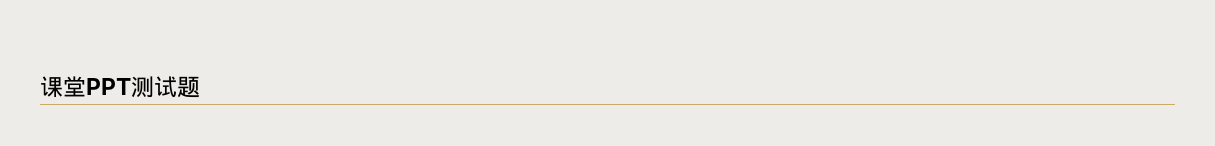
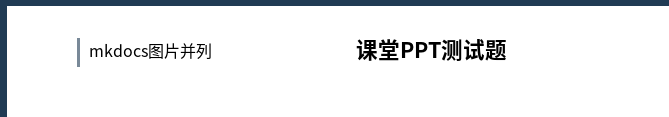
+ mkdocs图片并列

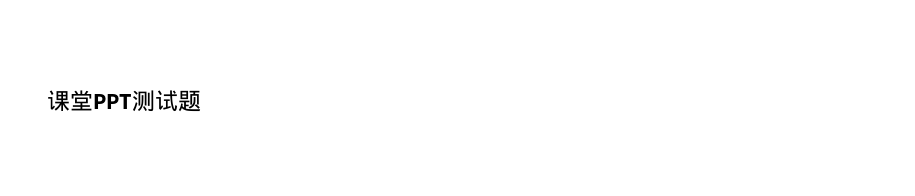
- mkdocs图片并列

